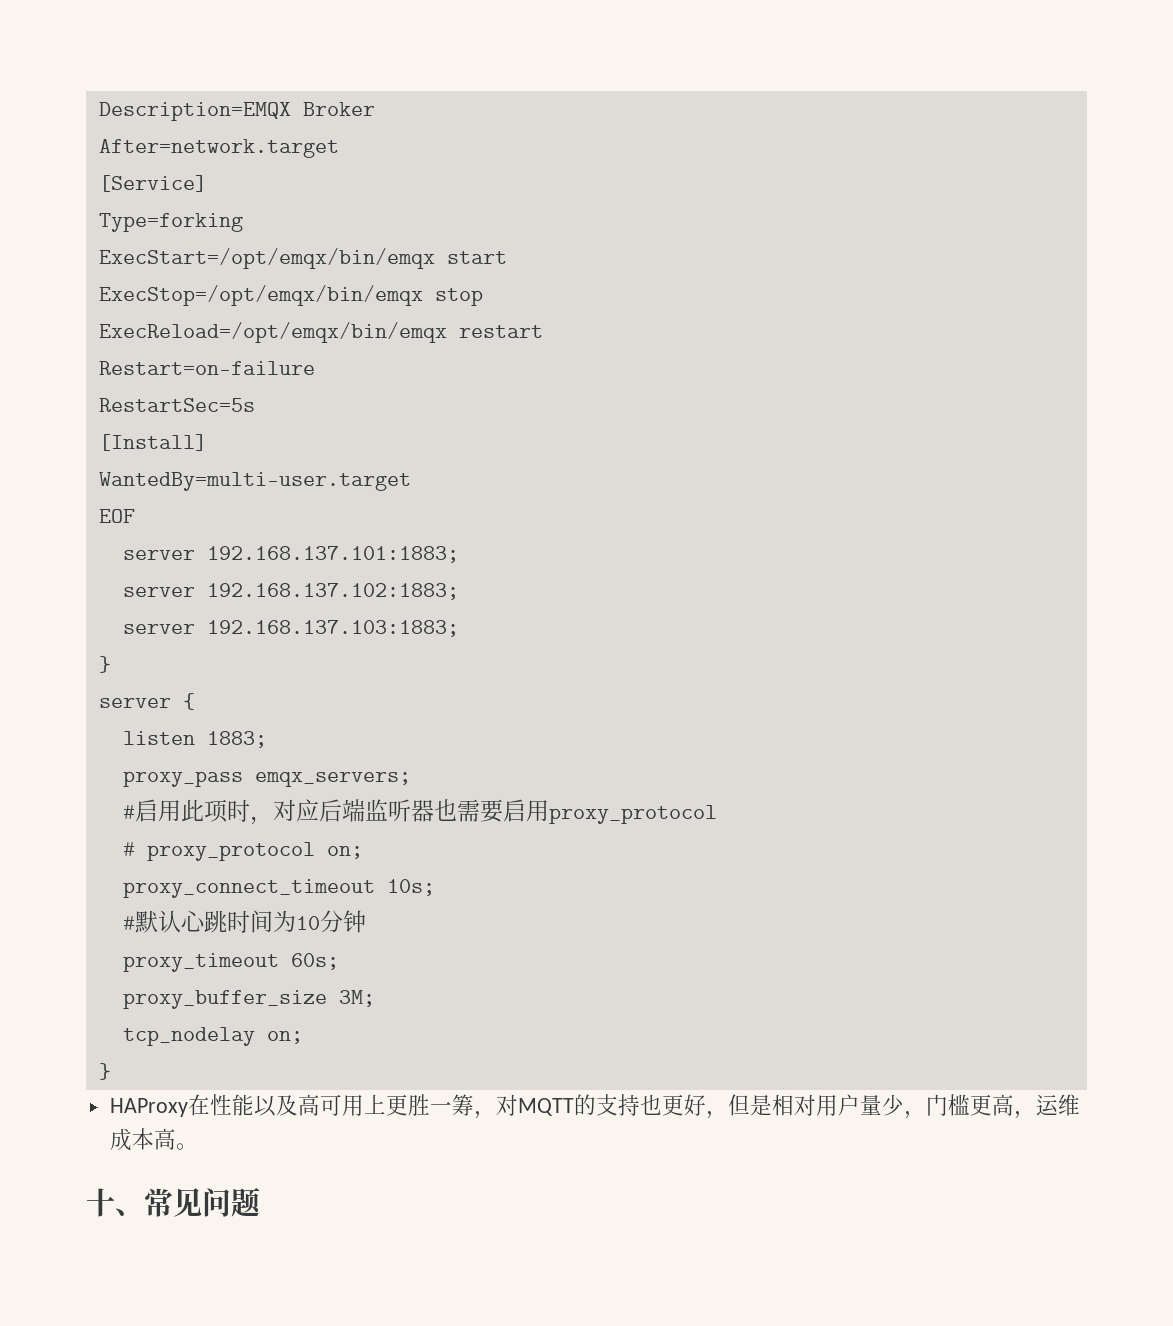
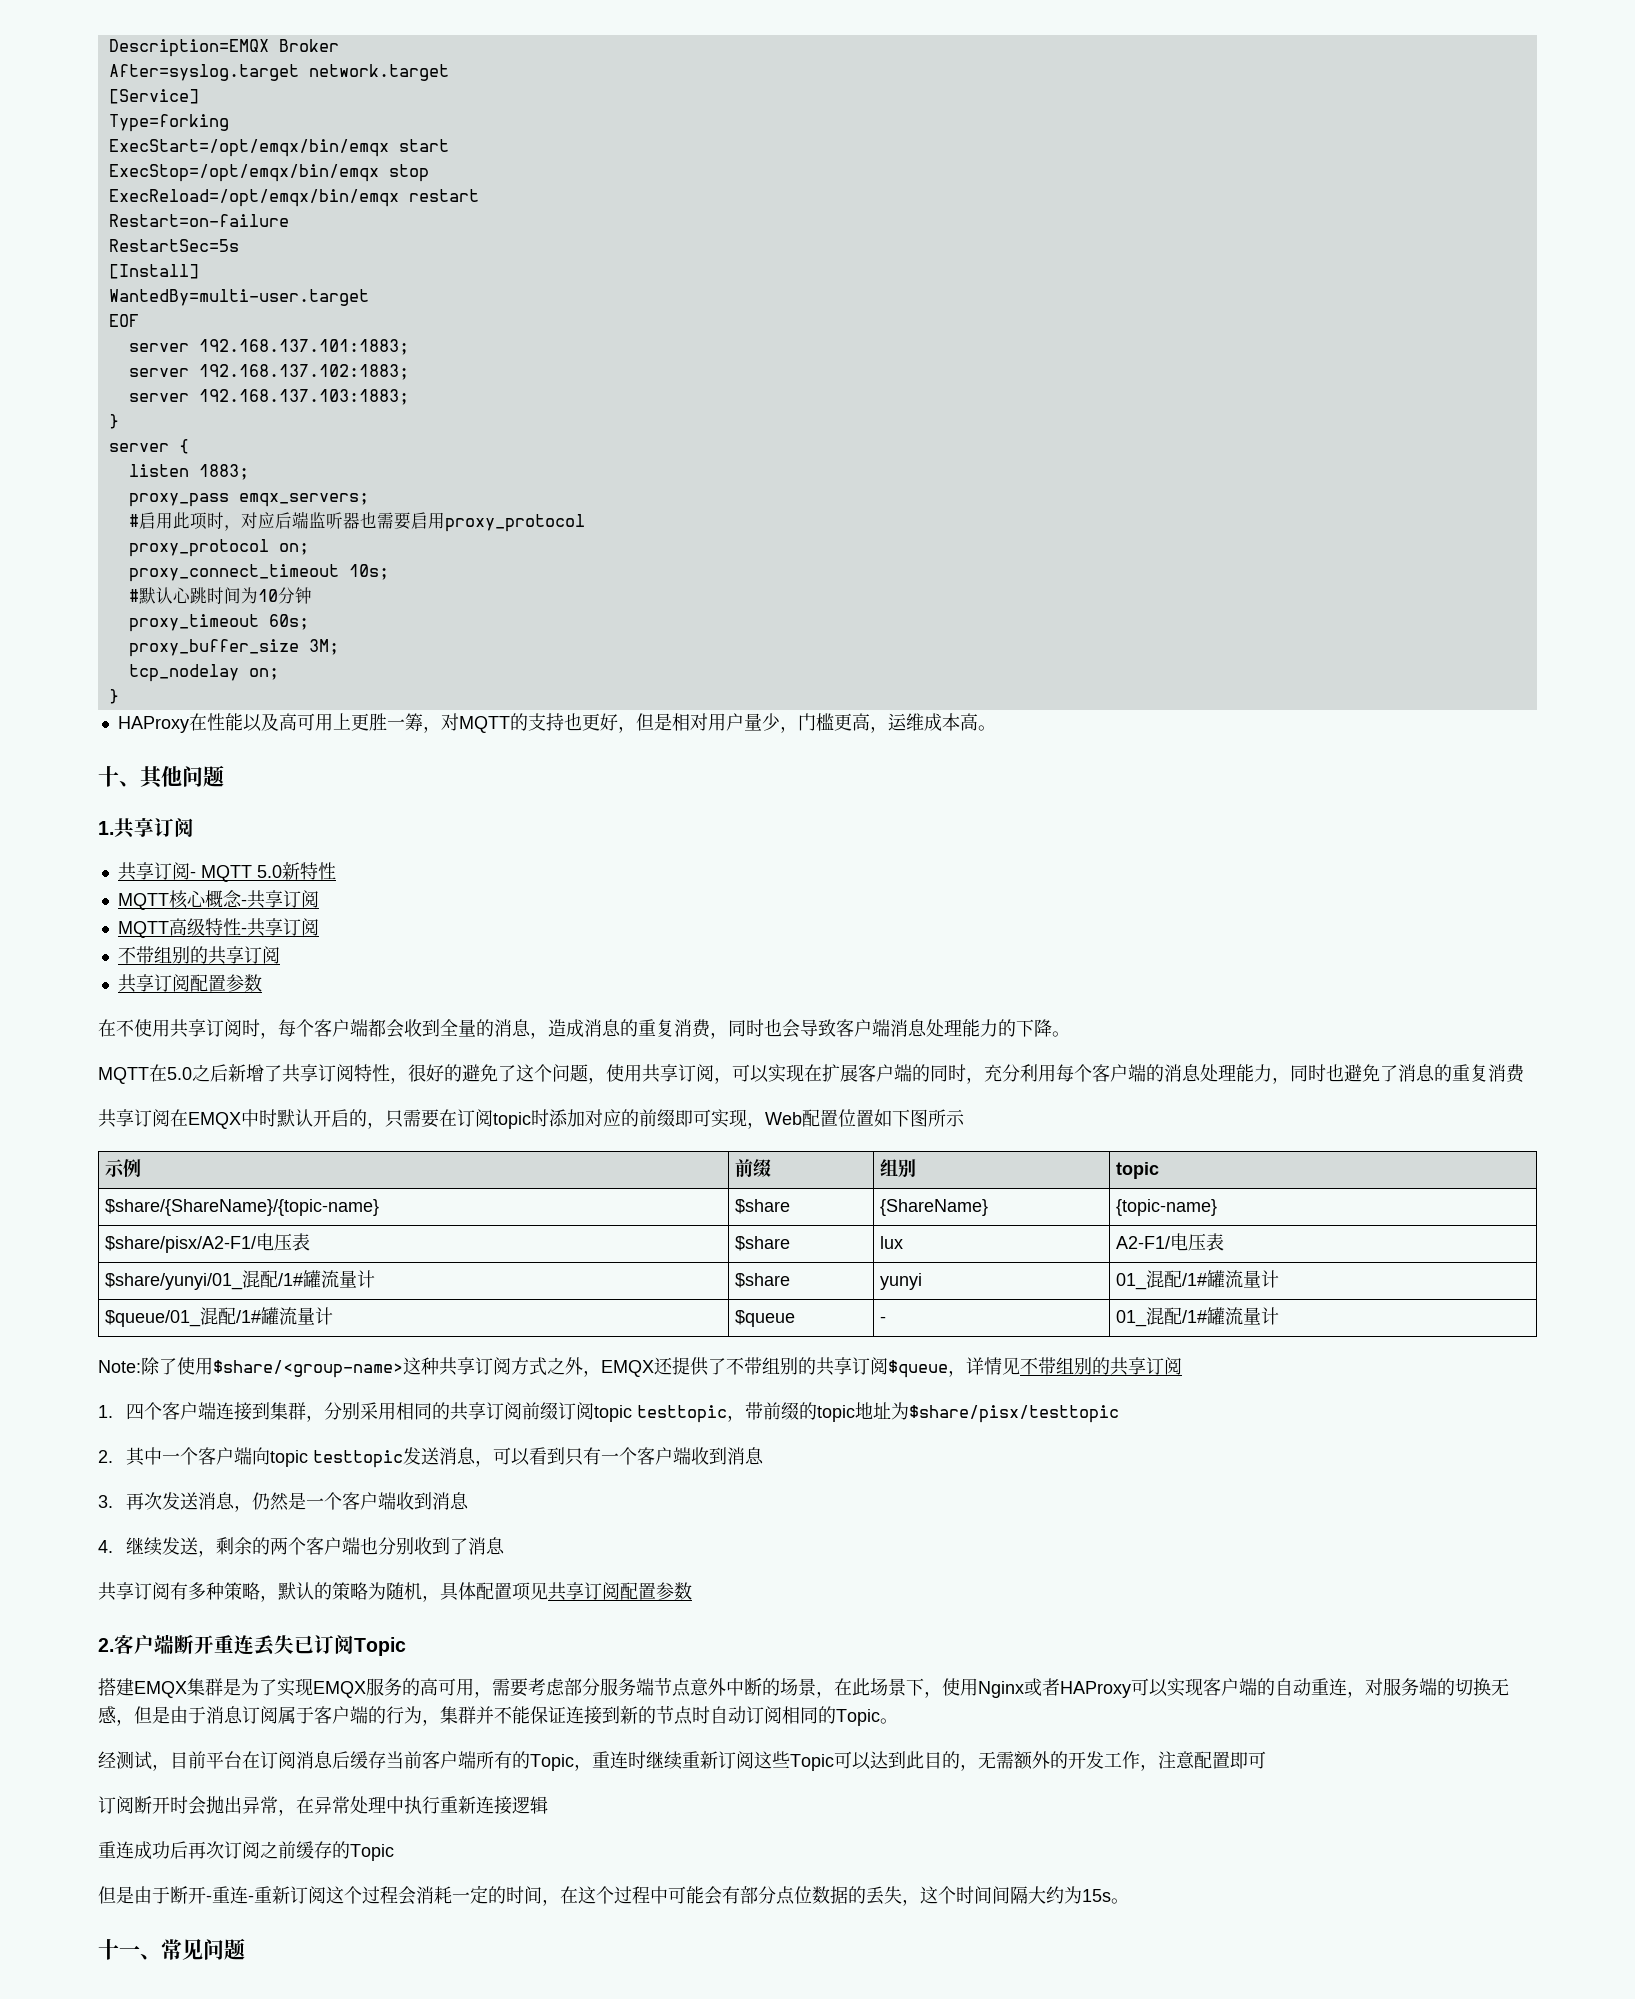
- After=network.target
+ After=syslog.target network.target
- # proxy_protocol on;
+ proxy_protocol on;
- 十、常见问题
+ 十、其他问题
+ 1.共享订阅
+ 共享订阅- MQTT 5.0新特性
+ MQTT核心概念-共享订阅
+ MQTT高级特性-共享订阅
+ 不带组别的共享订阅
+ 共享订阅配置参数
+ 在不使用共享订阅时，每个客户端都会收到全量的消息，造成消息的重复消费，同时也会导致客户端消息处理能力的下降。
+ MQTT在5.0之后新增了共享订阅特性，很好的避免了这个问题，使用共享订阅，可以实现在扩展客户端的同时，充分利用每个客户端的消息处理能力，同时也避免了消息的重复消费
+ 共享订阅在EMQX中时默认开启的，只需要在订阅topic时添加对应的前缀即可实现，Web配置位置如下图所示
+ 示例 | 前缀 | 组别 | topic
+ $share/{ShareName}/{topic-name} | $share | {ShareName} | {topic-name}
+ $share/pisx/A2-F1/电压表 | $share | lux | A2-F1/电压表
+ $share/yunyi/01_混配/1#罐流量计 | $share | yunyi | 01_混配/1#罐流量计
+ $queue/01_混配/1#罐流量计 | $queue | - | 01_混配/1#罐流量计
+ Note:除了使用$share/<group-name>这种共享订阅方式之外，EMQX还提供了不带组别的共享订阅$queue，详情见不带组别的共享订阅
+ 1.四个客户端连接到集群，分别采用相同的共享订阅前缀订阅topic testtopic，带前缀的topic地址为$share/pisx/testtopic
+ 2.其中一个客户端向topic testtopic发送消息，可以看到只有一个客户端收到消息
+ 3.再次发送消息，仍然是一个客户端收到消息
+ 4.继续发送，剩余的两个客户端也分别收到了消息
+ 共享订阅有多种策略，默认的策略为随机，具体配置项见共享订阅配置参数
+ 2.客户端断开重连丢失已订阅Topic
+ 搭建EMQX集群是为了实现EMQX服务的高可用，需要考虑部分服务端节点意外中断的场景，在此场景下，使用Nginx或者HAProxy可以实现客户端的自动重连，对服务端的切换无感，但是由于消息订阅属于客户端的行为，集群并不能保证连接到新的节点时自动订阅相同的Topic。
+ 经测试，目前平台在订阅消息后缓存当前客户端所有的Topic，重连时继续重新订阅这些Topic可以达到此目的，无需额外的开发工作，注意配置即可
+ 订阅断开时会抛出异常，在异常处理中执行重新连接逻辑
+ 重连成功后再次订阅之前缓存的Topic
+ 但是由于断开-重连-重新订阅这个过程会消耗一定的时间，在这个过程中可能会有部分点位数据的丢失，这个时间间隔大约为15s。
+ 十一、常见问题

